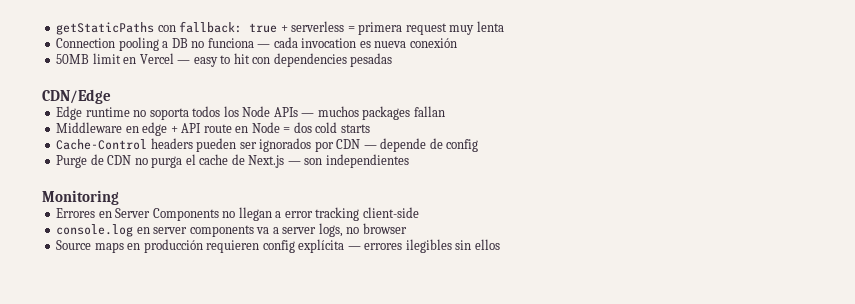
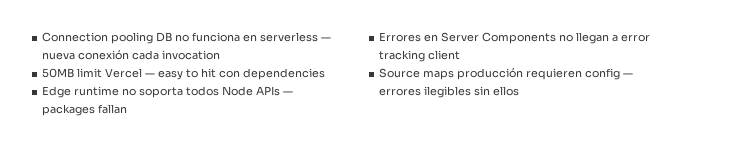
- getStaticPaths con fallback: true + serverless = primera request muy lenta
- Connection pooling a DB no funciona — cada invocation es nueva conexión
+ Connection pooling DB no funciona en serverless — nueva conexión cada invocation
- 50MB limit en Vercel — easy to hit con dependencies pesadas
- CDN/Edge
+ 50MB limit Vercel — easy to hit con dependencies
- Edge runtime no soporta todos los Node APIs — muchos packages fallan
+ Edge runtime no soporta todos Node APIs — packages fallan
- Middleware en edge + API route en Node = dos cold starts
- Cache-Control headers pueden ser ignorados por CDN — depende de config
- Purge de CDN no purga el cache de Next.js — son independientes
- Monitoring
- Errores en Server Components no llegan a error tracking client-side
- console.log en server components va a server logs, no browser
+ Errores en Server Components no llegan a error tracking client
- Source maps en producción requieren config explícita — errores ilegibles sin ellos
+ Source maps producción requieren config — errores ilegibles sin ellos

